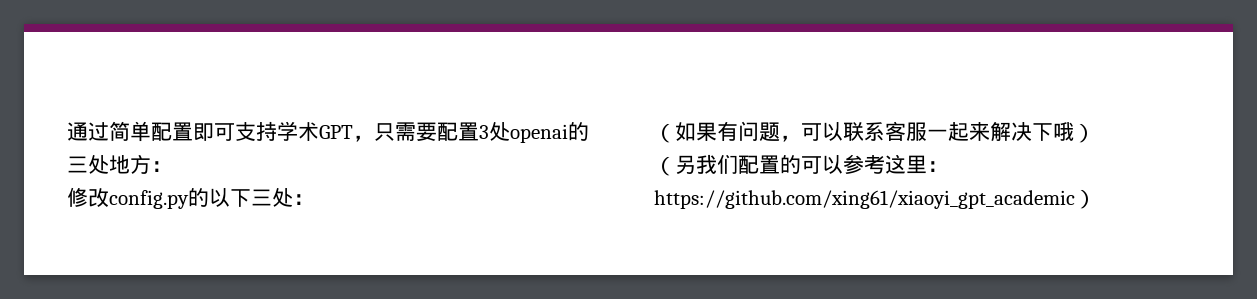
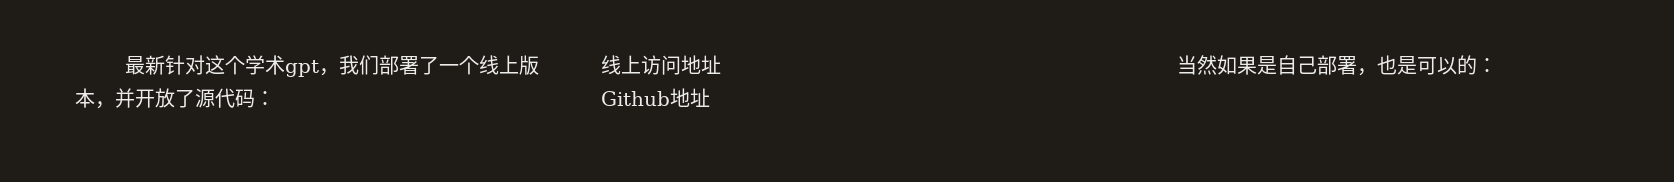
- 通过简单配置即可支持学术GPT，只需要配置3处openai的三处地方：
- 修改config.py的以下三处：
- （如果有问题，可以联系客服一起来解决下哦）
- （另我们配置的可以参考这里：https://github.com/xing61/xiaoyi_gpt_academic）
+ 最新针对这个学术gpt，我们部署了一个线上版本，并开放了源代码：
+ 线上访问地址
+ Github地址
+ 当然如果是自己部署，也是可以的：

